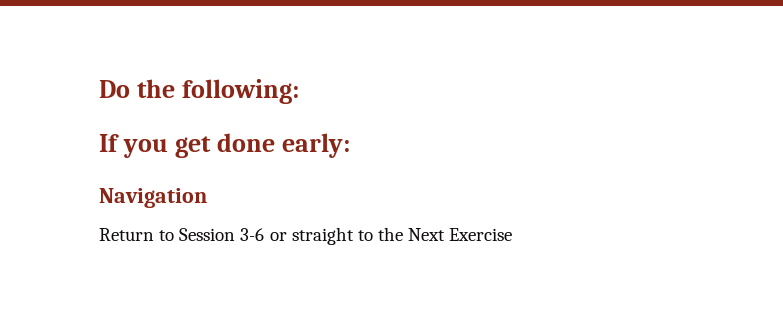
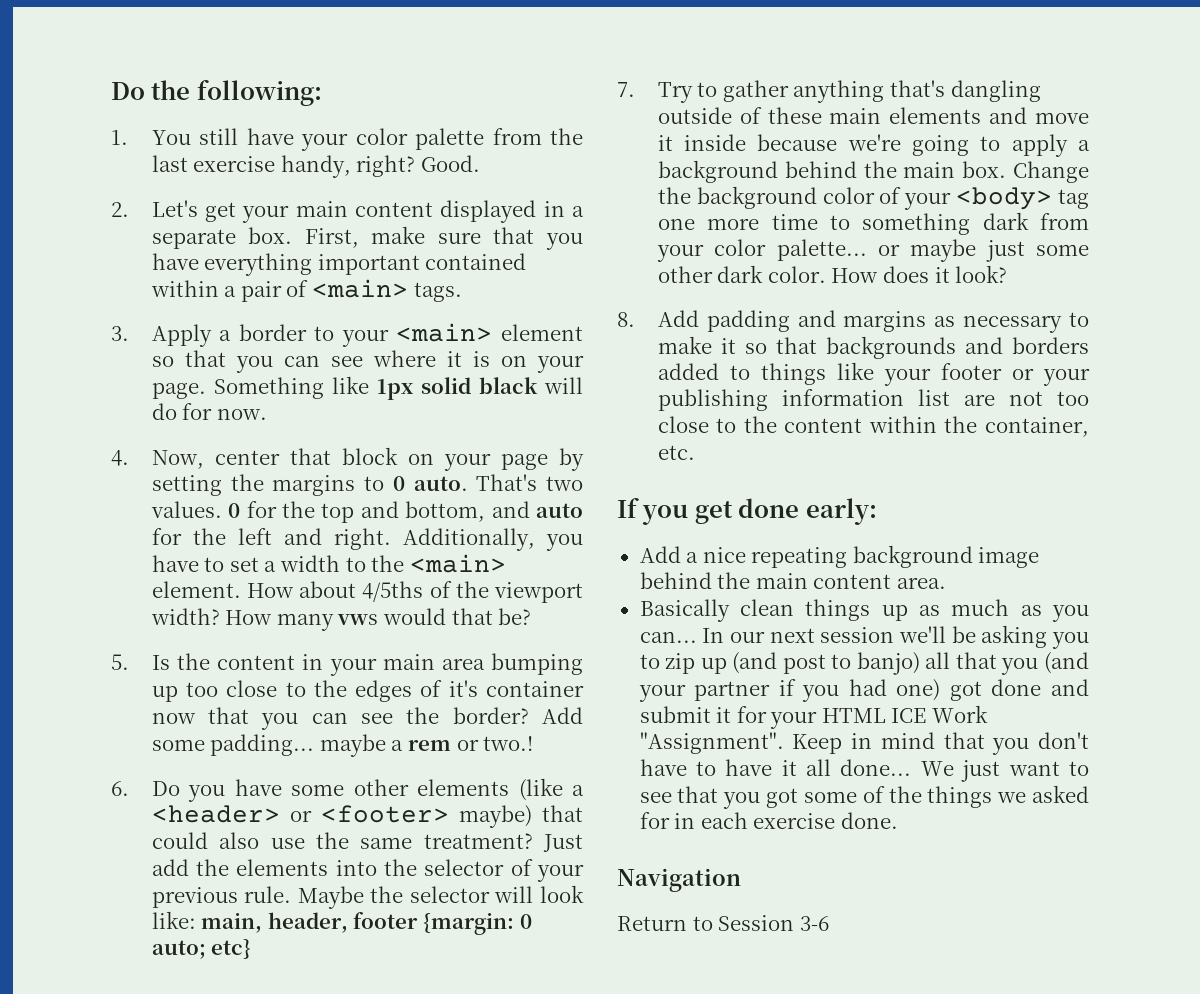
+ 1. You still have your color palette from the last exercise handy, right? Good.
+ 2. Let's get your main content displayed in a separate box. First, make sure that you have everything important contained within a pair of <main> tags.
+ 3. Apply a border to your <main> element so that you can see where it is on your page. Something like 1px solid black will do for now.
+ 4. Now, center that block on your page by setting the margins to 0 auto. That's two values. 0 for the top and bottom, and auto for the left and right. Additionally, you have to set a width to the <main> element. How about 4/5ths of the viewport width? How many vws would that be?
+ 5. Is the content in your main area bumping up too close to the edges of it's container now that you can see the border? Add some padding... maybe a rem or two.!
+ 6. Do you have some other elements (like a <header> or <footer> maybe) that could also use the same treatment? Just add the elements into the selector of your previous rule. Maybe the selector will look like: main, header, footer {margin: 0 auto; etc}
+ 7. Try to gather anything that's dangling outside of these main elements and move it inside because we're going to apply a background behind the main box. Change the background color of your <body> tag one more time to something dark from your color palette... or maybe just some other dark color. How does it look?
+ 8. Add padding and margins as necessary to make it so that backgrounds and borders added to things like your footer or your publishing information list are not too close to the content within the container, etc.
+ Add a nice repeating background image behind the main content area.
+ Basically clean things up as much as you can... In our next session we'll be asking you to zip up (and post to banjo) all that you (and your partner if you had one) got done and submit it for your HTML ICE Work "Assignment". Keep in mind that you don't have to have it all done... We just want to see that you got some of the things we asked for in each exercise done.
- Return to Session 3-6 or straight to the Next Exercise
+ Return to Session 3-6

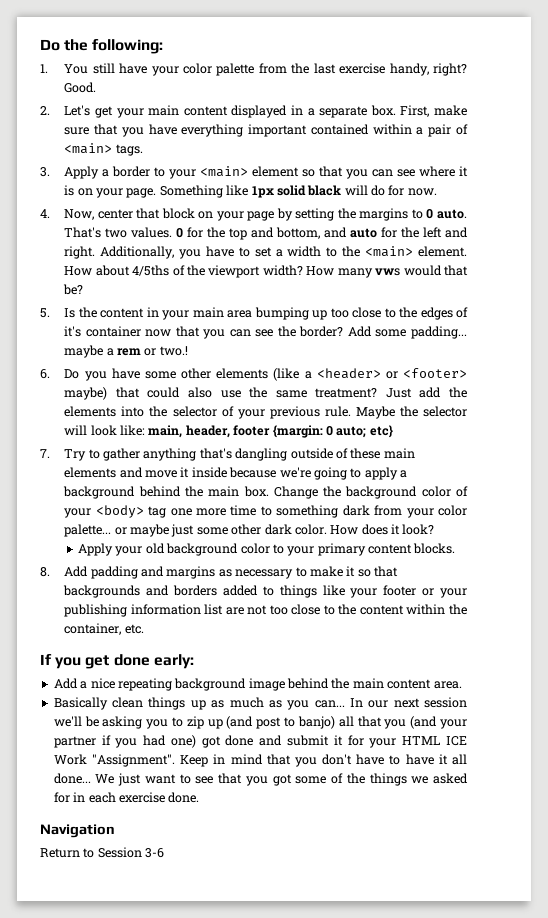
+ Apply your old background color to your primary content blocks.

